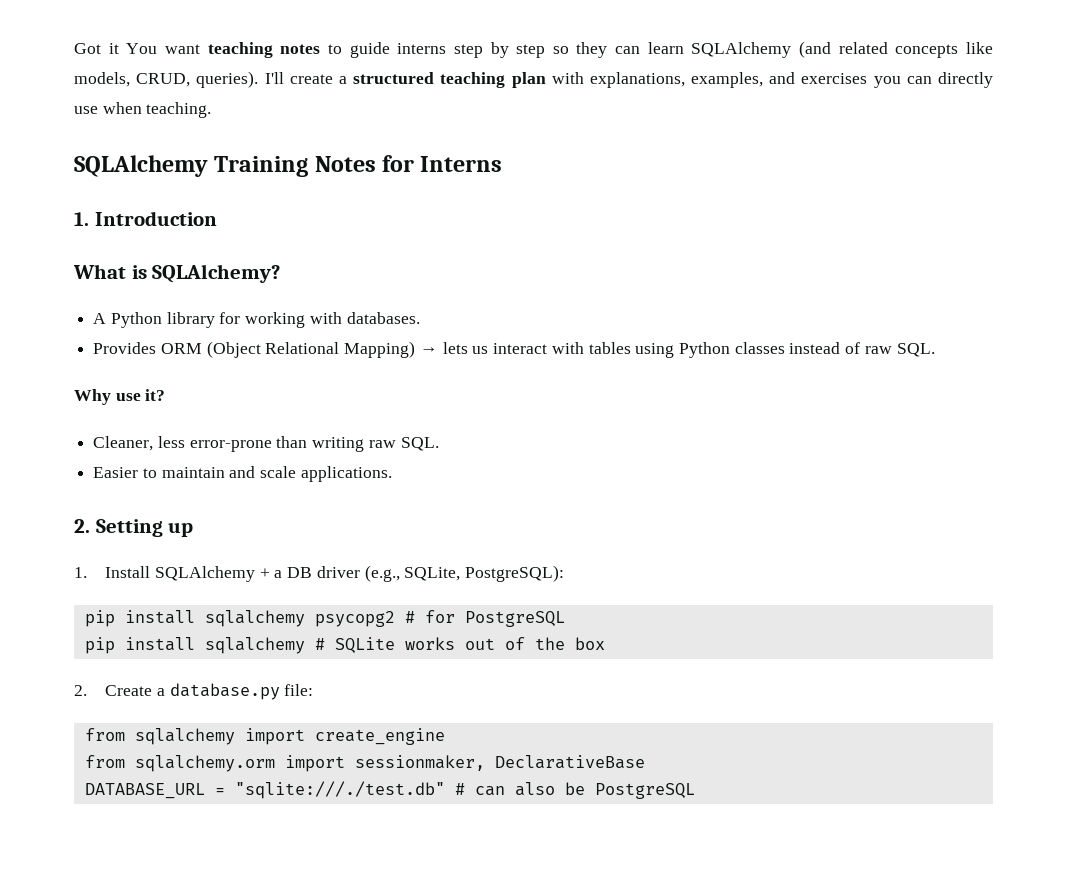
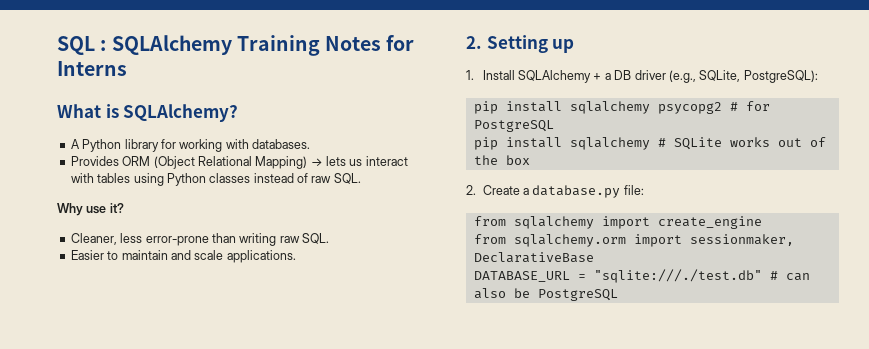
- Got it You want teaching notes to guide interns step by step so they can learn SQLAlchemy (and related concepts like models, CRUD, queries). I'll create a structured teaching plan with explanations, examples, and exercises you can directly use when teaching.
- SQLAlchemy Training Notes for Interns
+ SQL : SQLAlchemy Training Notes for Interns
- 1. Introduction

